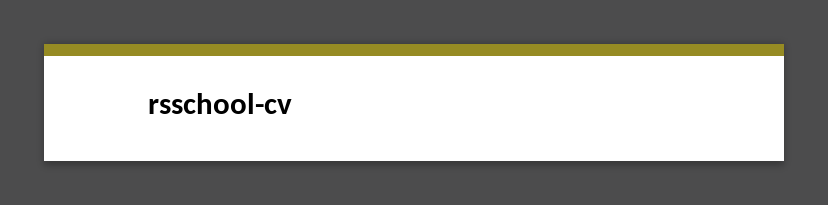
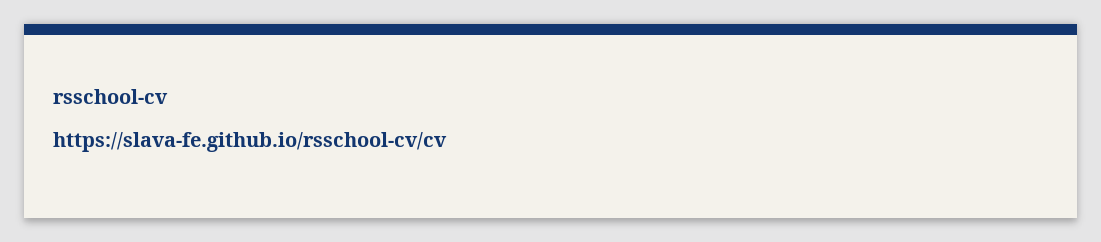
+ https://slava-fe.github.io/rsschool-cv/cv

